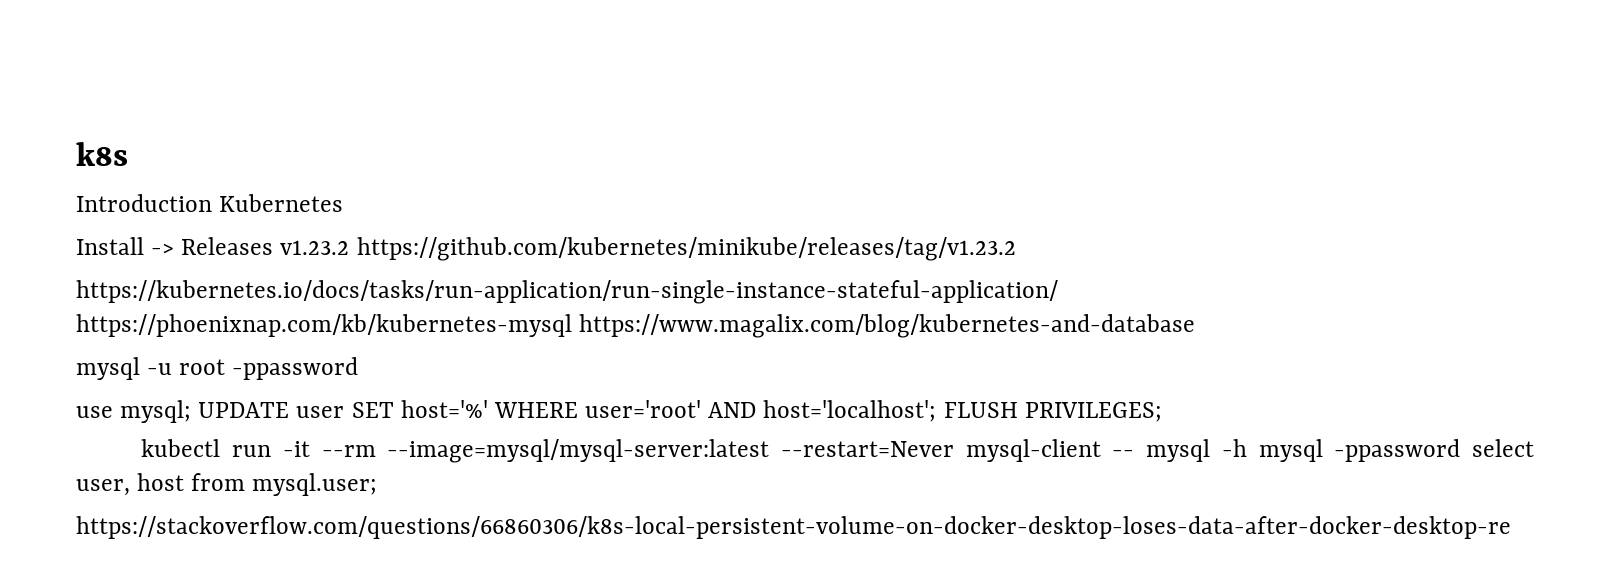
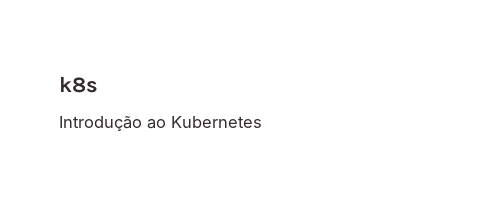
- Introduction Kubernetes
+ Introdução ao Kubernetes
- Install -> Releases v1.23.2 https://github.com/kubernetes/minikube/releases/tag/v1.23.2
- https://kubernetes.io/docs/tasks/run-application/run-single-instance-stateful-application/ https://phoenixnap.com/kb/kubernetes-mysql https://www.magalix.com/blog/kubernetes-and-database
- mysql -u root -ppassword
- use mysql; UPDATE user SET host='%' WHERE user='root' AND host='localhost'; FLUSH PRIVILEGES;
- kubectl run -it --rm --image=mysql/mysql-server:latest --restart=Never mysql-client -- mysql -h mysql -ppassword select user, host from mysql.user;
- https://stackoverflow.com/questions/66860306/k8s-local-persistent-volume-on-docker-desktop-loses-data-after-docker-desktop-re

